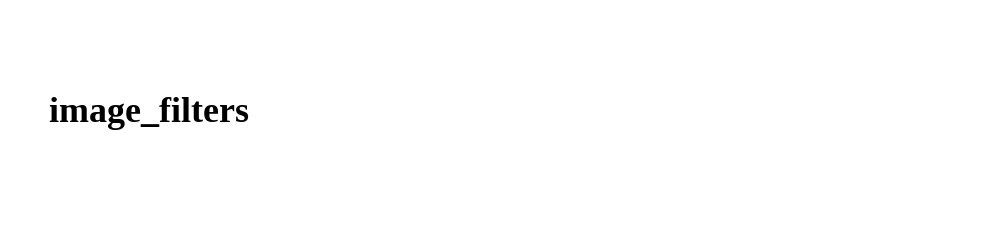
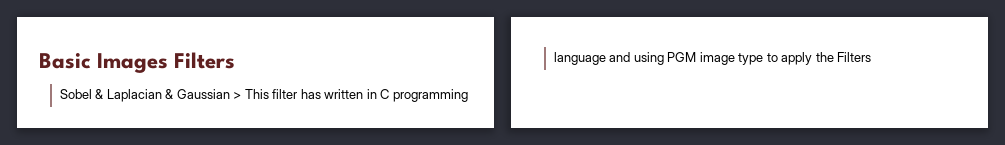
- image_filters
+ Basic Images Filters
+ Sobel & Laplacian & Gaussian > This filter has written in C programming language and using PGM image type to apply the Filters

